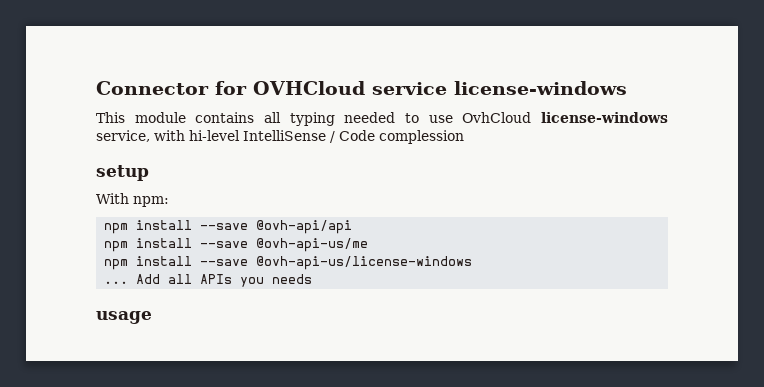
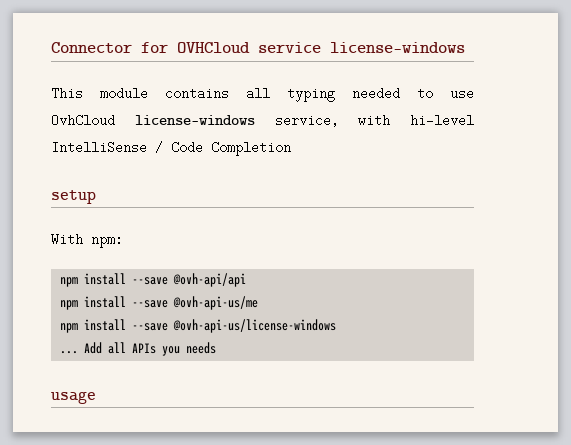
- This module contains all typing needed to use OvhCloud license-windows service, with hi-level IntelliSense / Code complession
+ This module contains all typing needed to use OvhCloud license-windows service, with hi-level IntelliSense / Code Completion

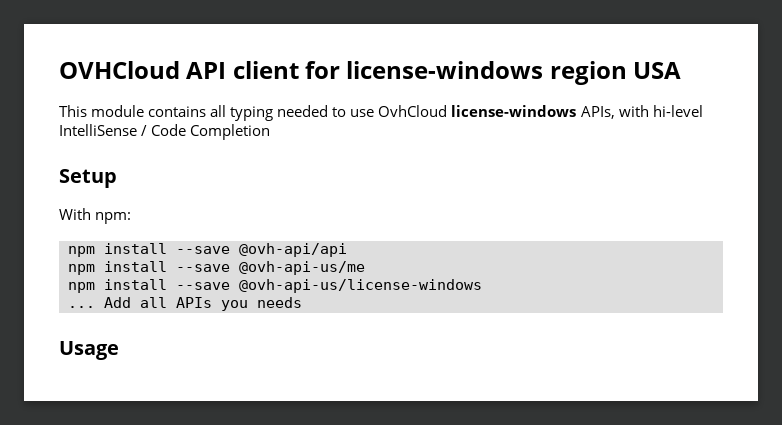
- Connector for OVHCloud service license-windows
+ OVHCloud API client for license-windows region USA
- This module contains all typing needed to use OvhCloud license-windows service, with hi-level IntelliSense / Code Completion
+ This module contains all typing needed to use OvhCloud license-windows APIs, with hi-level IntelliSense / Code Completion
- setup
+ Setup
- usage
+ Usage

